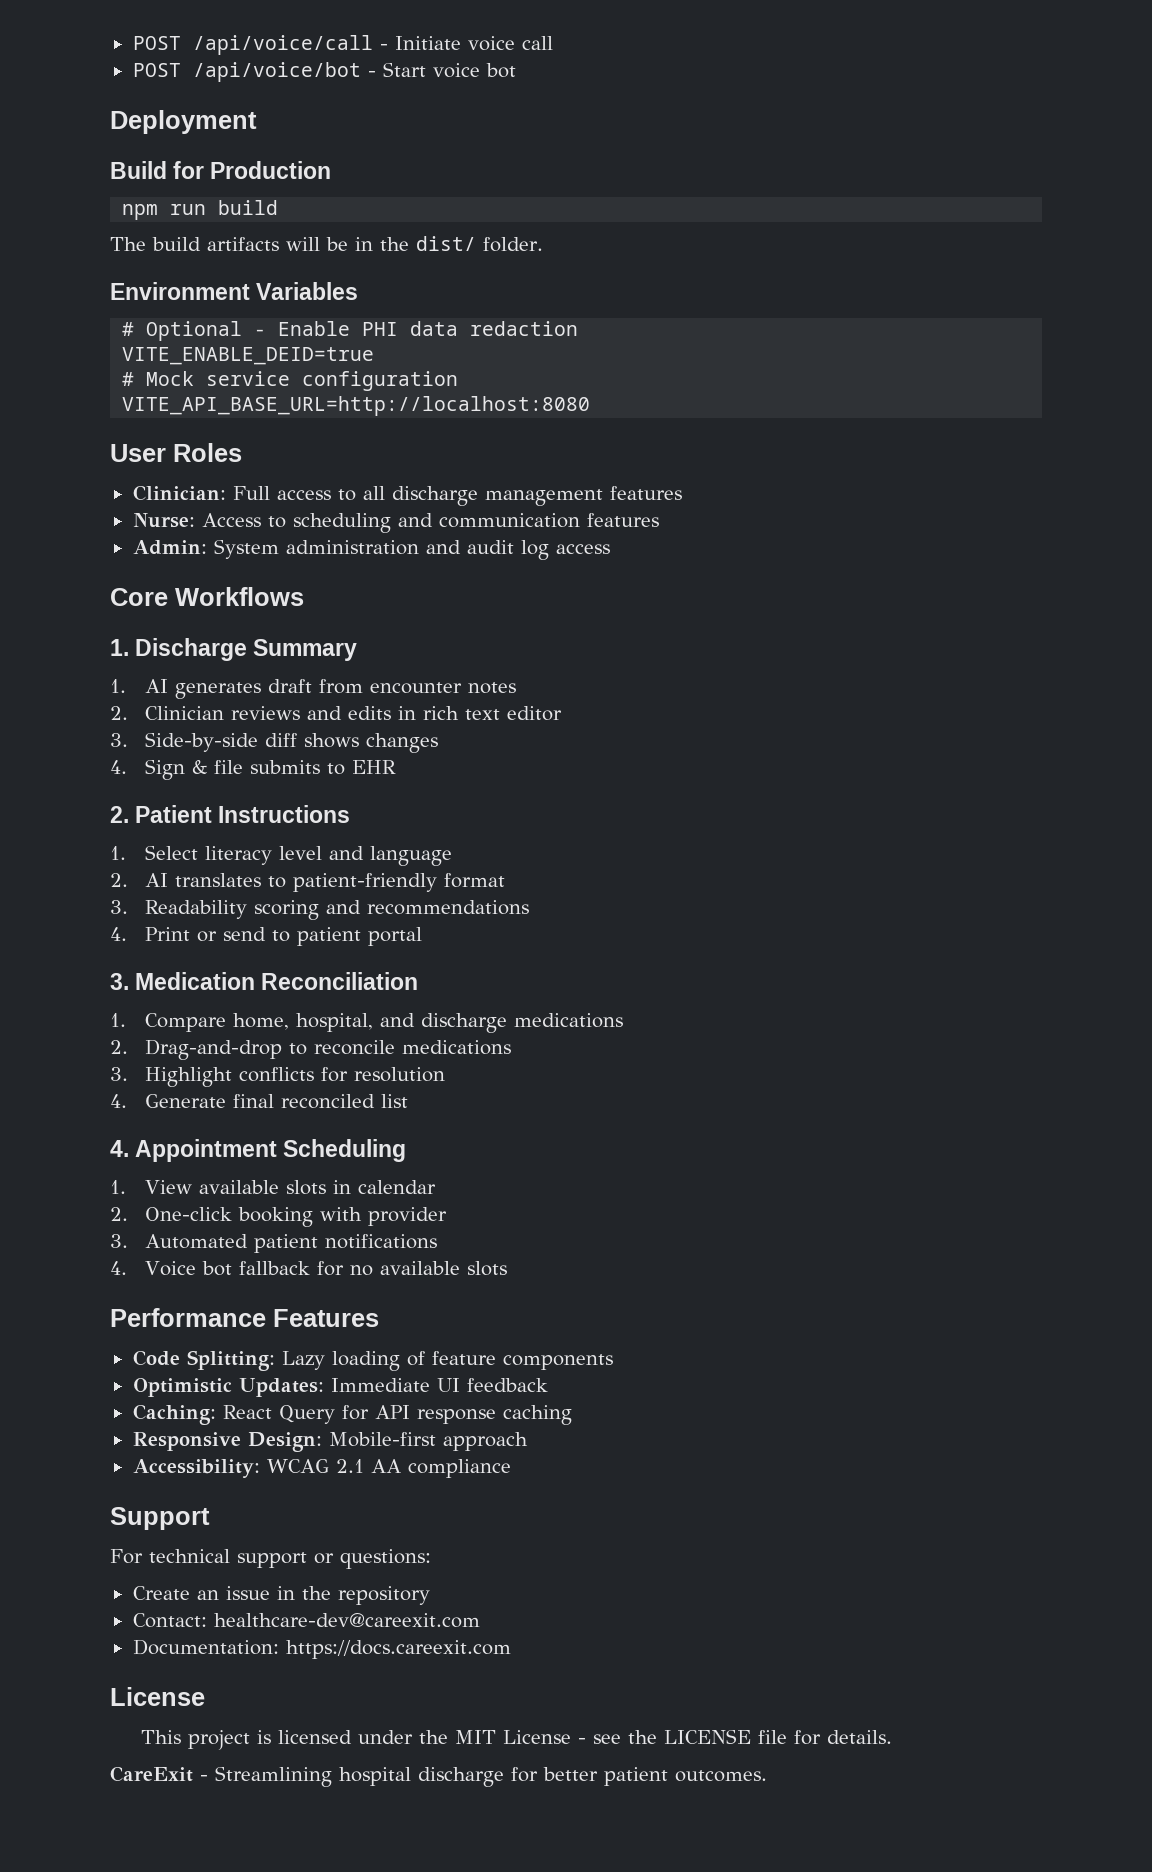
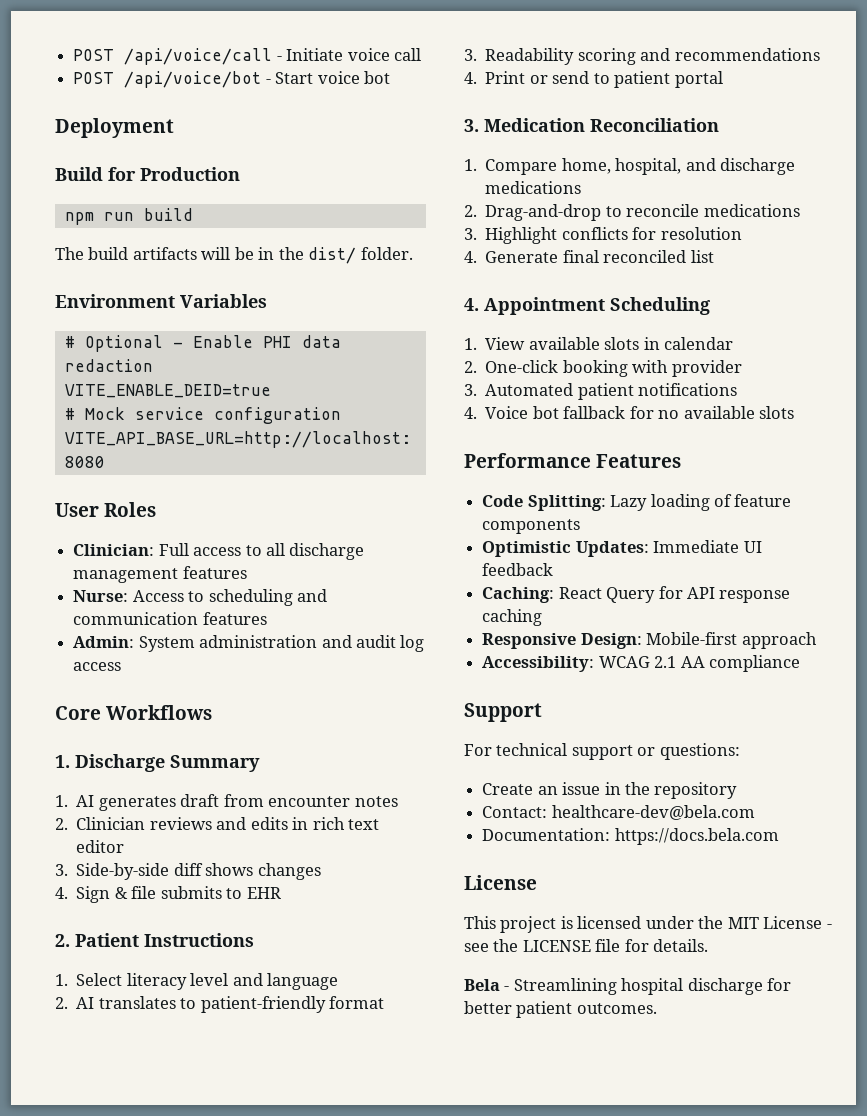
- Contact: healthcare-dev@careexit.com
+ Contact: healthcare-dev@bela.com
- Documentation: https://docs.careexit.com
+ Documentation: https://docs.bela.com
- CareExit - Streamlining hospital discharge for better patient outcomes.
+ Bela - Streamlining hospital discharge for better patient outcomes.

